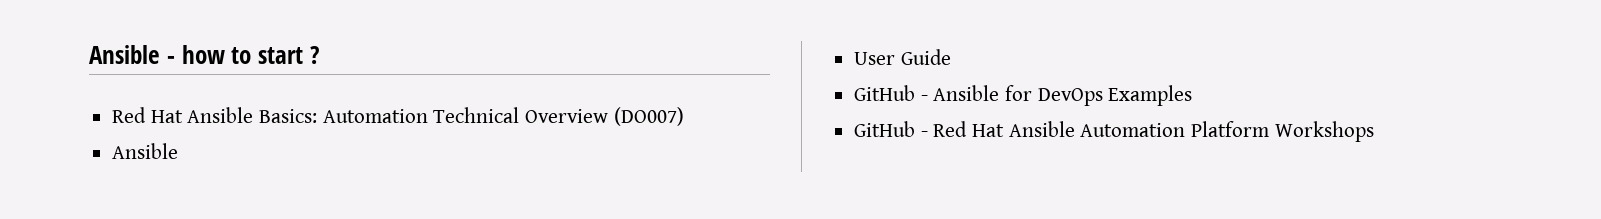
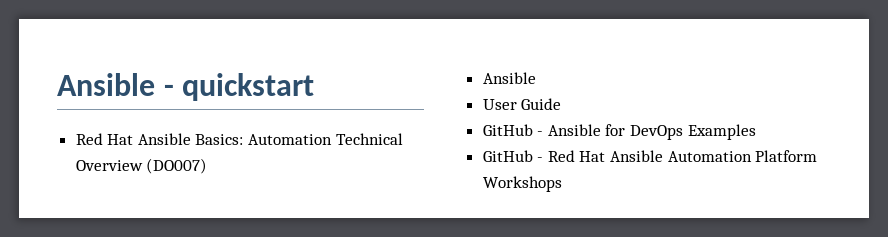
- Ansible - how to start ?
+ Ansible - quickstart

